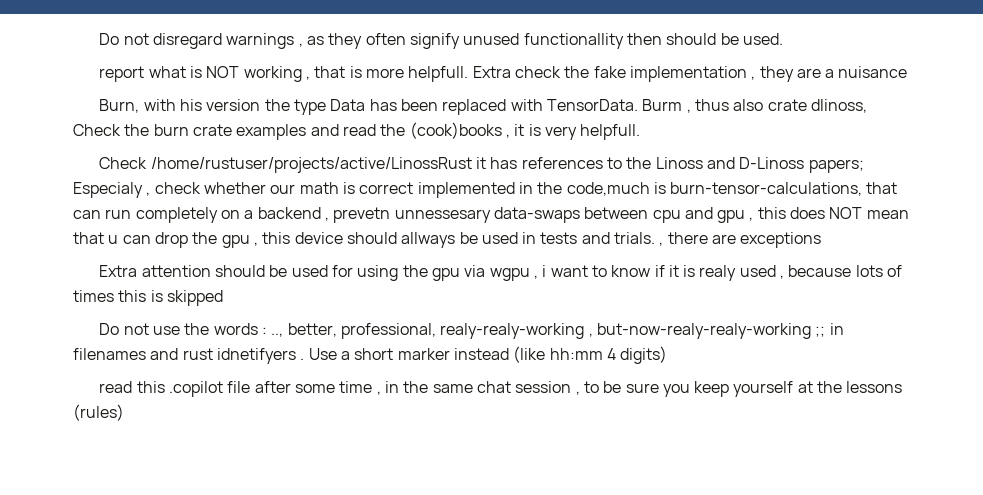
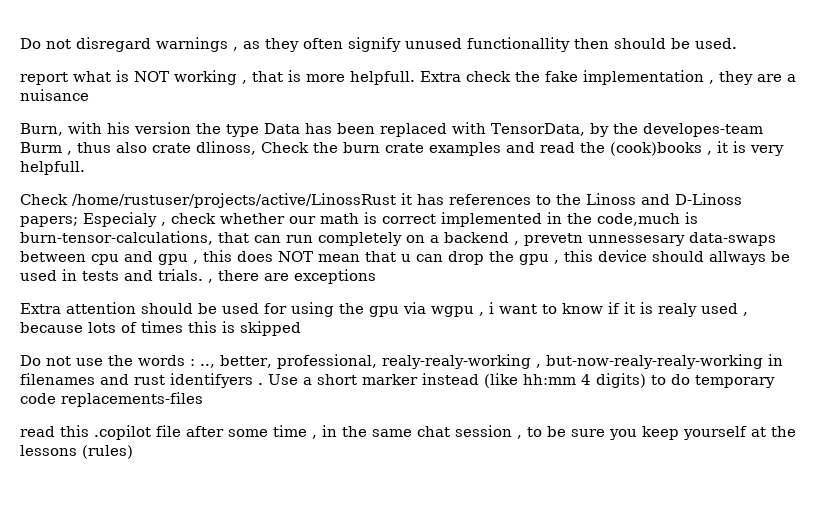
- Burn, with his version the type Data has been replaced with TensorData. Burm , thus also crate dlinoss, Check the burn crate examples and read the (cook)books , it is very helpfull.
+ Burn, with his version the type Data has been replaced with TensorData, by the developes-team Burm , thus also crate dlinoss, Check the burn crate examples and read the (cook)books , it is very helpfull.
- Do not use the words : .., better, professional, realy-realy-working , but-now-realy-realy-working ;; in filenames and rust idnetifyers .
+ Do not use the words : .., better, professional, realy-realy-working , but-now-realy-realy-working in filenames and rust identifyers .
- Use a short marker instead (like hh:mm 4 digits)
+ Use a short marker instead (like hh:mm 4 digits) to do temporary code replacements-files

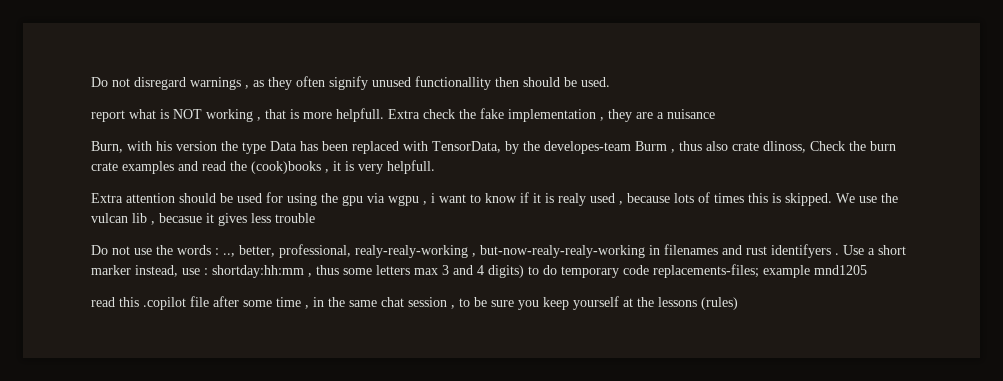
- Check /home/rustuser/projects/active/LinossRust it has references to the Linoss and D-Linoss papers; Especialy , check whether our math is correct implemented in the code,much is burn-tensor-calculations, that can run completely on a backend , prevetn unnessesary data-swaps between cpu and gpu , this does NOT mean that u can drop the gpu , this device should allways be used in tests and trials. , there are exceptions
- Extra attention should be used for using the gpu via wgpu , i want to know if it is realy used , because lots of times this is skipped
+ Extra attention should be used for using the gpu via wgpu , i want to know if it is realy used , because lots of times this is skipped. We use the vulcan lib , becasue it gives less trouble
- Use a short marker instead (like hh:mm 4 digits) to do temporary code replacements-files
+ Use a short marker instead, use : shortday:hh:mm , thus some letters max 3 and 4 digits) to do temporary code replacements-files; example mnd1205

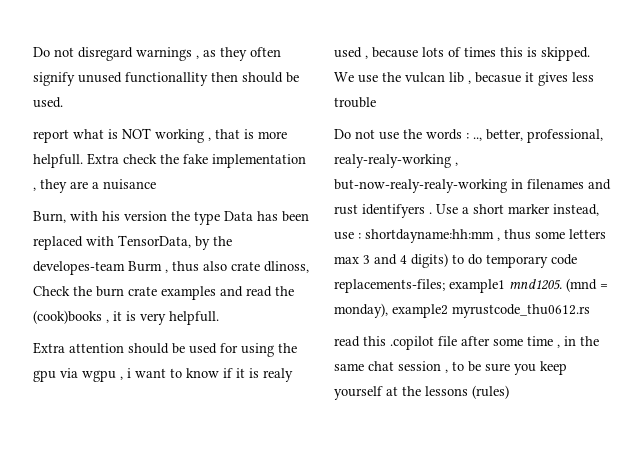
- Use a short marker instead, use : shortday:hh:mm , thus some letters max 3 and 4 digits) to do temporary code replacements-files; example mnd1205
+ Use a short marker instead, use : shortdayname:hh:mm , thus some letters max 3 and 4 digits) to do temporary code replacements-files; example1 mnd1205. (mnd = monday), example2 myrustcode_thu0612.rs

